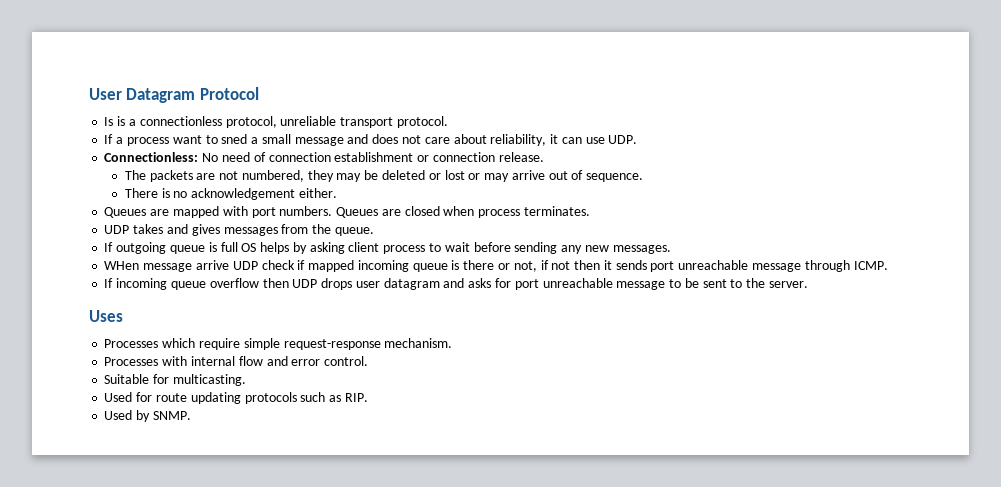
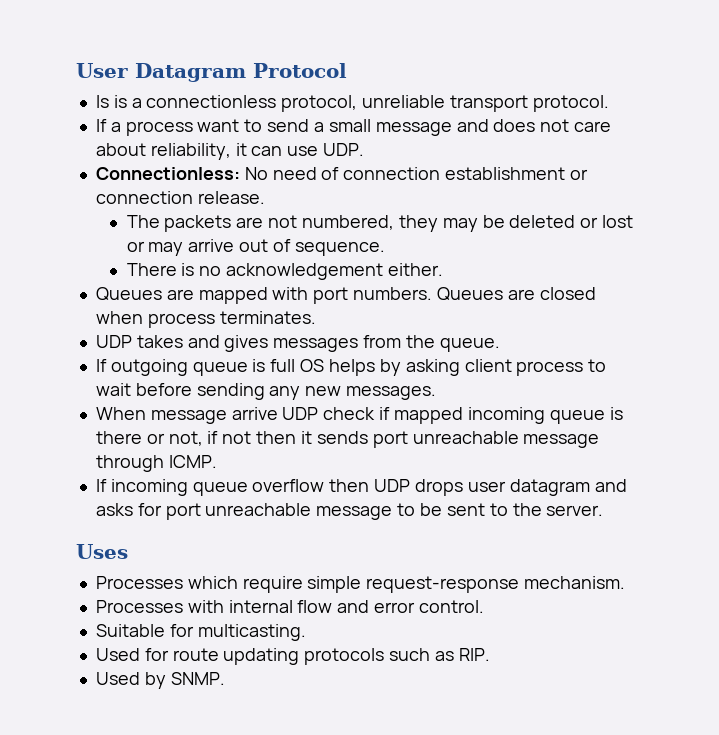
- If a process want to sned a small message and does not care about reliability, it can use UDP.
+ If a process want to send a small message and does not care about reliability, it can use UDP.
- WHen message arrive UDP check if mapped incoming queue is there or not, if not then it sends port unreachable message through ICMP.
+ When message arrive UDP check if mapped incoming queue is there or not, if not then it sends port unreachable message through ICMP.

